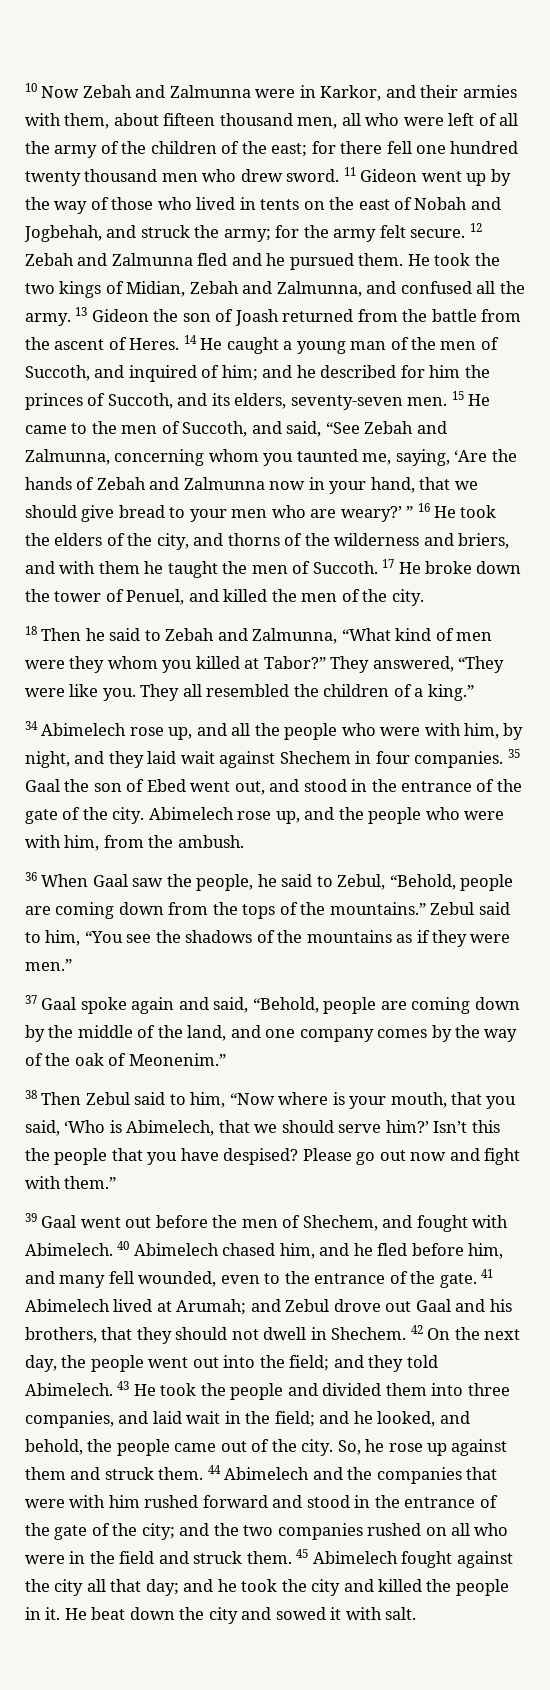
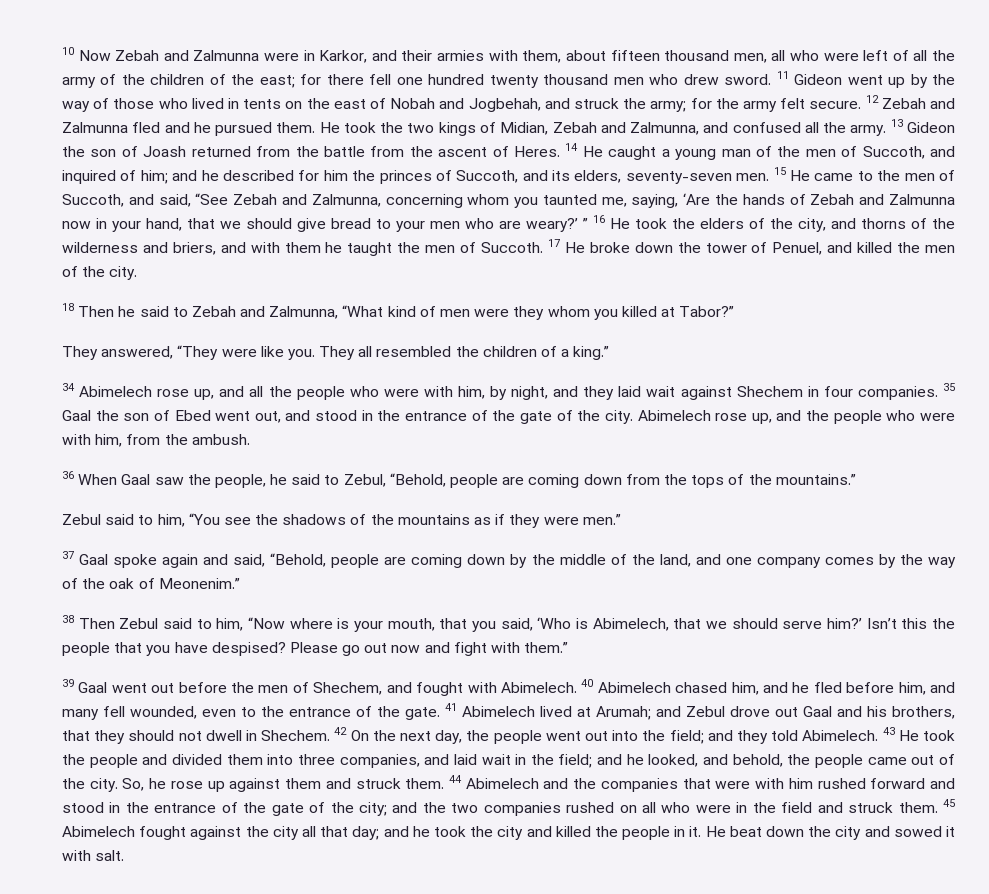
- 18 Then he said to Zebah and Zalmunna, “What kind of men were they whom you killed at Tabor?” They answered, “They were like you.
+ 18 Then he said to Zebah and Zalmunna, “What kind of men were they whom you killed at Tabor?”
+ They answered, “They were like you.
- 36 When Gaal saw the people, he said to Zebul, “Behold, people are coming down from the tops of the mountains.” Zebul said to him, “You see the shadows of the mountains as if they were men.”
+ 36 When Gaal saw the people, he said to Zebul, “Behold, people are coming down from the tops of the mountains.”
+ Zebul said to him, “You see the shadows of the mountains as if they were men.”

